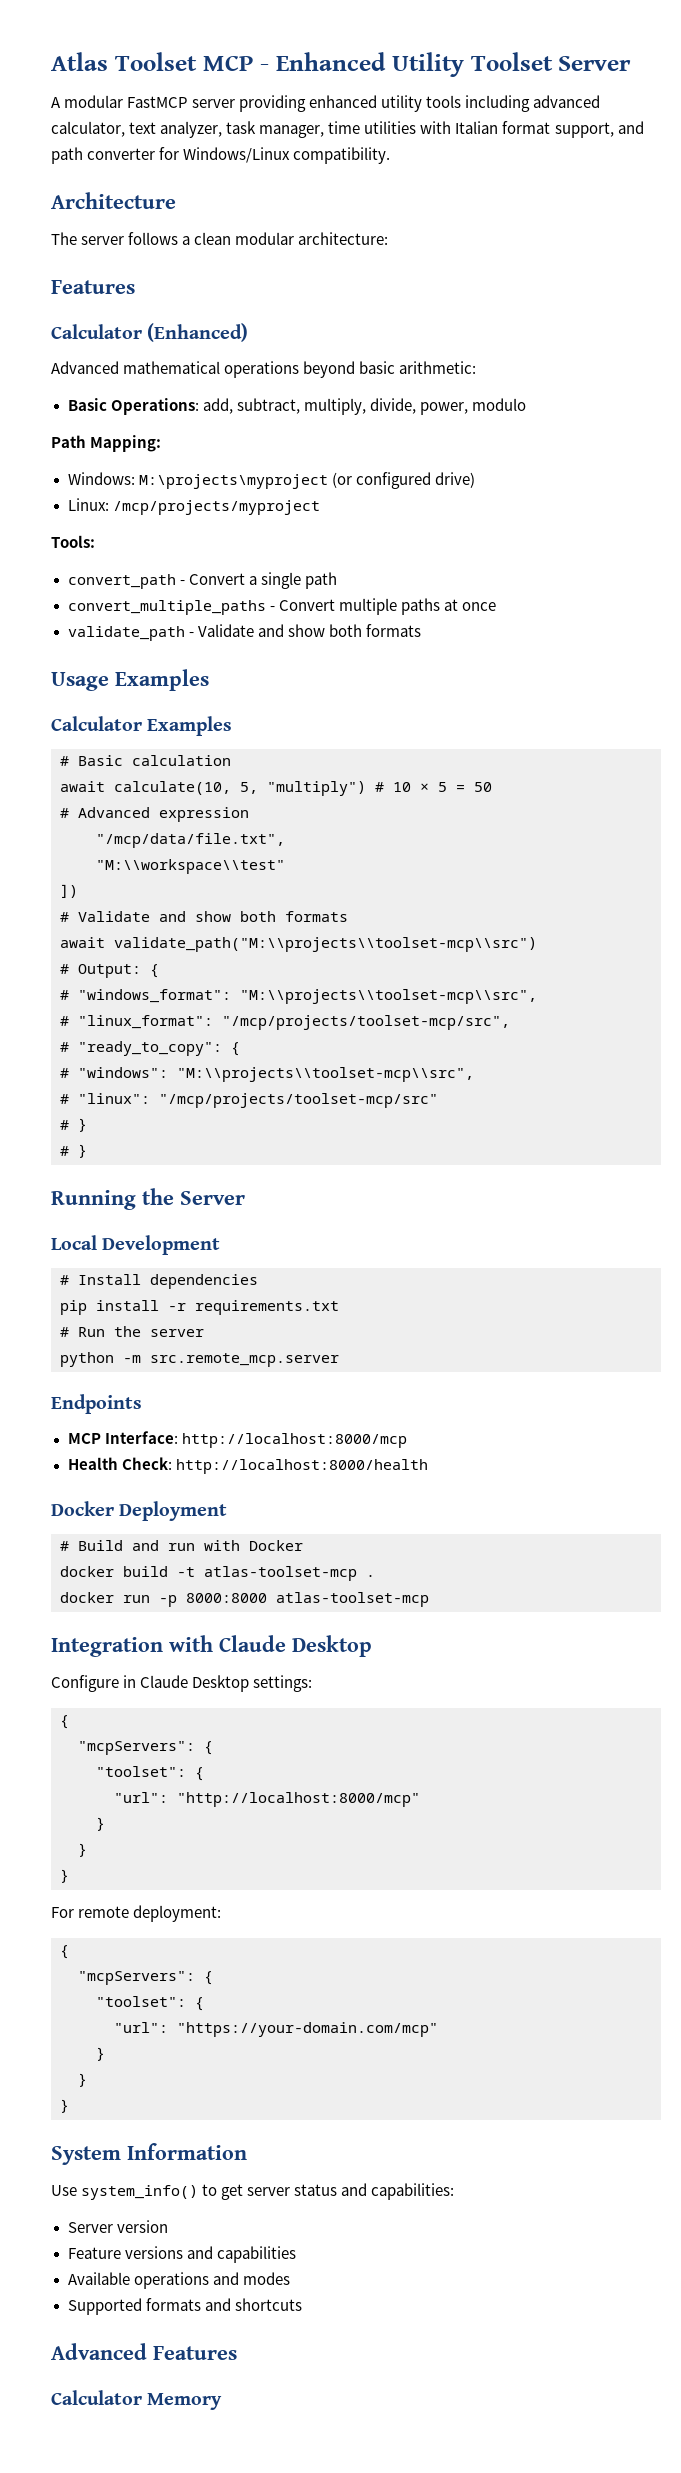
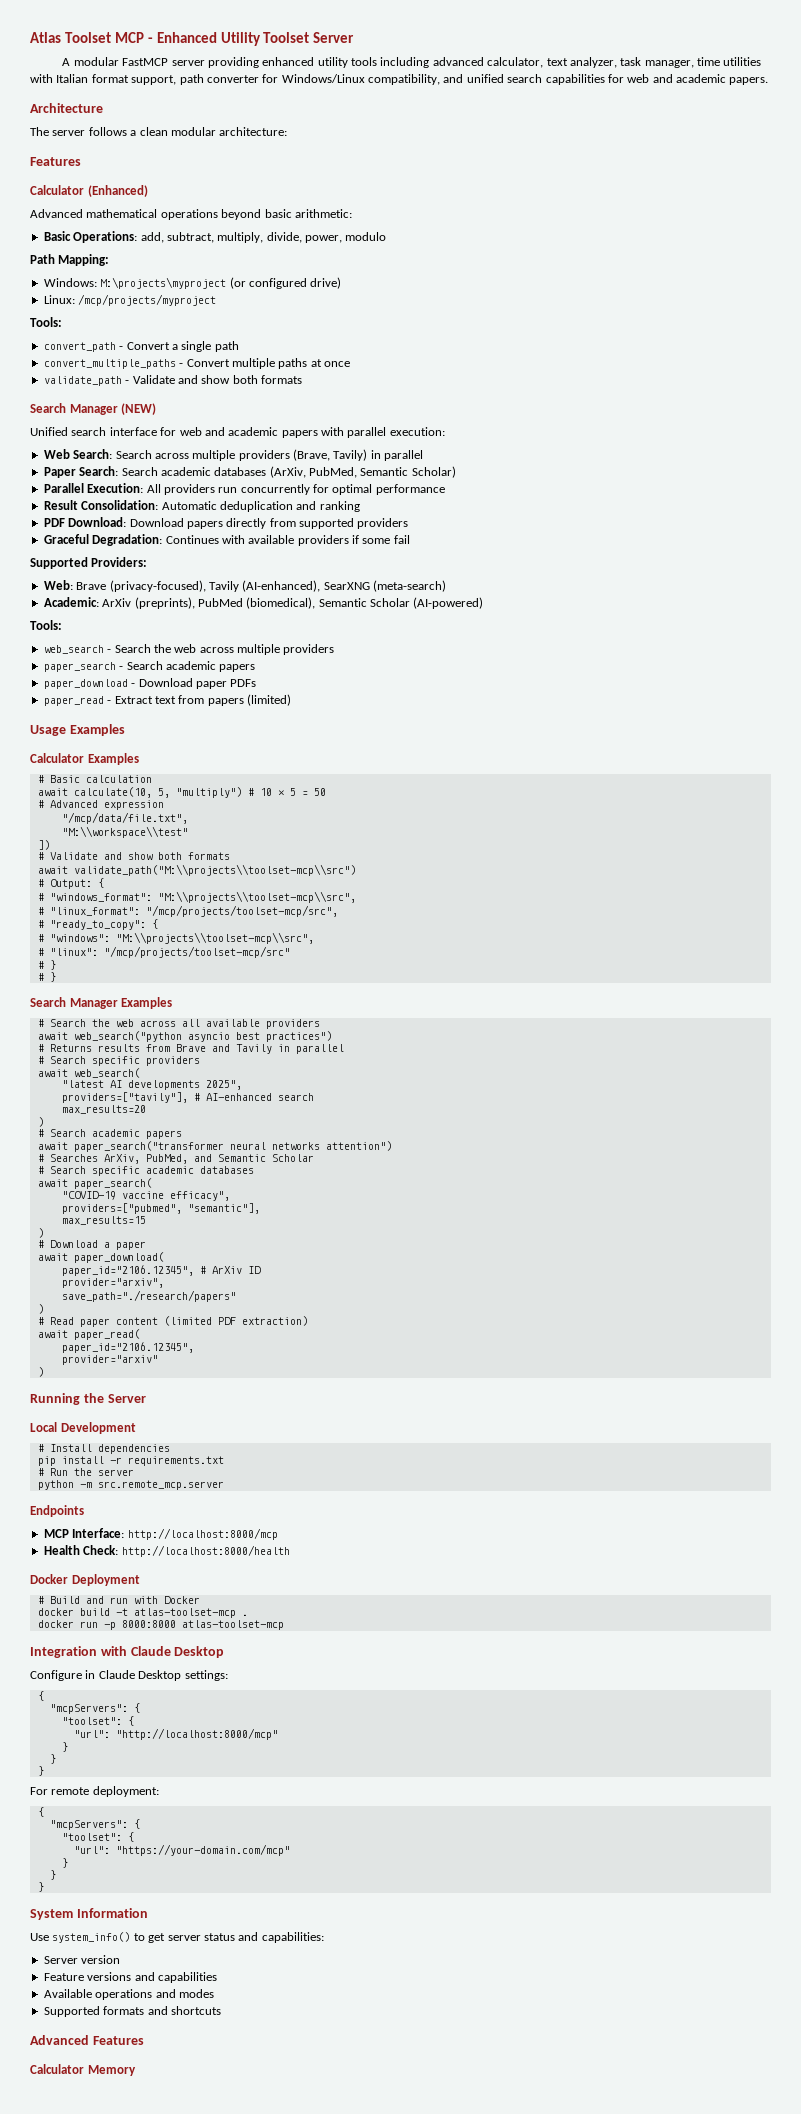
- A modular FastMCP server providing enhanced utility tools including advanced calculator, text analyzer, task manager, time utilities with Italian format support, and path converter for Windows/Linux compatibility.
+ A modular FastMCP server providing enhanced utility tools including advanced calculator, text analyzer, task manager, time utilities with Italian format support, path converter for Windows/Linux compatibility, and unified search capabilities for web and academic papers.
+ Search Manager (NEW)
+ Unified search interface for web and academic papers with parallel execution:
+ Web Search: Search across multiple providers (Brave, Tavily) in parallel
+ Paper Search: Search academic databases (ArXiv, PubMed, Semantic Scholar)
+ Parallel Execution: All providers run concurrently for optimal performance
+ Result Consolidation: Automatic deduplication and ranking
+ PDF Download: Download papers directly from supported providers
+ Graceful Degradation: Continues with available providers if some fail
+ Supported Providers:
+ Web: Brave (privacy-focused), Tavily (AI-enhanced), SearXNG (meta-search)
+ Academic: ArXiv (preprints), PubMed (biomedical), Semantic Scholar (AI-powered)
+ Tools:
+ web_search - Search the web across multiple providers
+ paper_search - Search academic papers
+ paper_download - Download paper PDFs
+ paper_read - Extract text from papers (limited)
+ Search Manager Examples
+ # Search the web across all available providers
+ await web_search("python asyncio best practices")
+ # Returns results from Brave and Tavily in parallel
+ # Search specific providers
+ await web_search(
+ "latest AI developments 2025",
+ providers=["tavily"], # AI-enhanced search
+ max_results=20
+ )
+ # Search academic papers
+ await paper_search("transformer neural networks attention")
+ # Searches ArXiv, PubMed, and Semantic Scholar
+ # Search specific academic databases
+ await paper_search(
+ "COVID-19 vaccine efficacy",
+ providers=["pubmed", "semantic"],
+ max_results=15
+ )
+ # Download a paper
+ await paper_download(
+ paper_id="2106.12345", # ArXiv ID
+ provider="arxiv",
+ save_path="./research/papers"
+ )
+ # Read paper content (limited PDF extraction)
+ await paper_read(
+ paper_id="2106.12345",
+ provider="arxiv"
+ )

